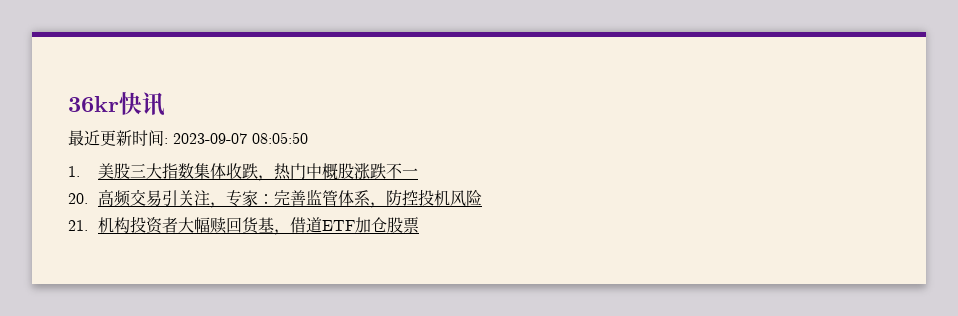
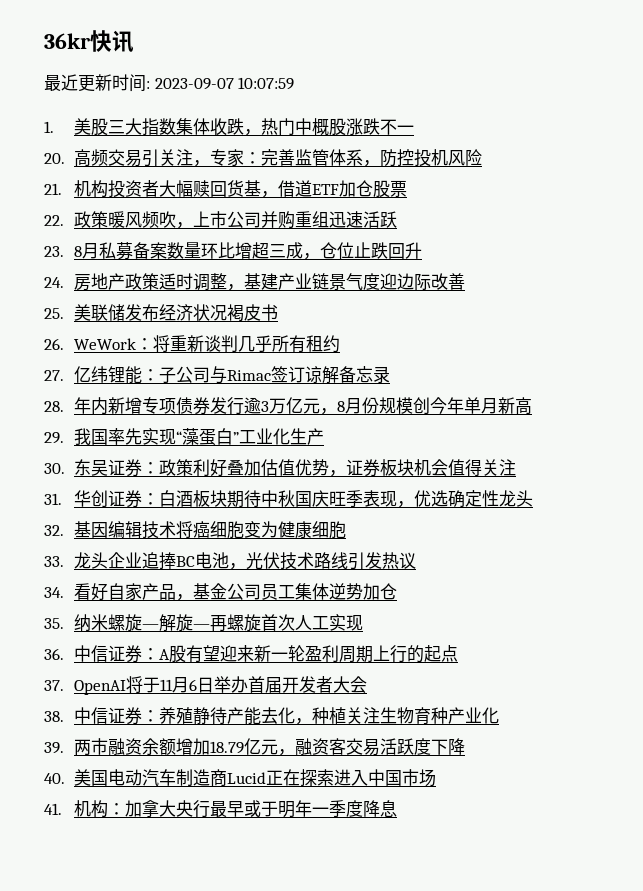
- 最近更新时间: 2023-09-07 08:05:50
+ 最近更新时间: 2023-09-07 10:07:59
+ 22.政策暖风频吹，上市公司并购重组迅速活跃
+ 23. 8月私募备案数量环比增超三成，仓位止跌回升
+ 24.房地产政策适时调整，基建产业链景气度迎边际改善
+ 25.美联储发布经济状况褐皮书
+ 26. WeWork：将重新谈判几乎所有租约
+ 27.亿纬锂能：子公司与Rimac签订谅解备忘录
+ 28.年内新增专项债券发行逾3万亿元，8月份规模创今年单月新高
+ 29.我国率先实现“藻蛋白”工业化生产
+ 30.东吴证券：政策利好叠加估值优势，证券板块机会值得关注
+ 31.华创证券：白酒板块期待中秋国庆旺季表现，优选确定性龙头
+ 32.基因编辑技术将癌细胞变为健康细胞
+ 33.龙头企业追捧BC电池，光伏技术路线引发热议
+ 34.看好自家产品，基金公司员工集体逆势加仓
+ 35.纳米螺旋—解旋—再螺旋首次人工实现
+ 36.中信证券：A股有望迎来新一轮盈利周期上行的起点
+ 37. OpenAI将于11月6日举办首届开发者大会
+ 38.中信证券：养殖静待产能去化，种植关注生物育种产业化
+ 39.两市融资余额增加18.79亿元，融资客交易活跃度下降
+ 40.美国电动汽车制造商Lucid正在探索进入中国市场
+ 41.机构：加拿大央行最早或于明年一季度降息

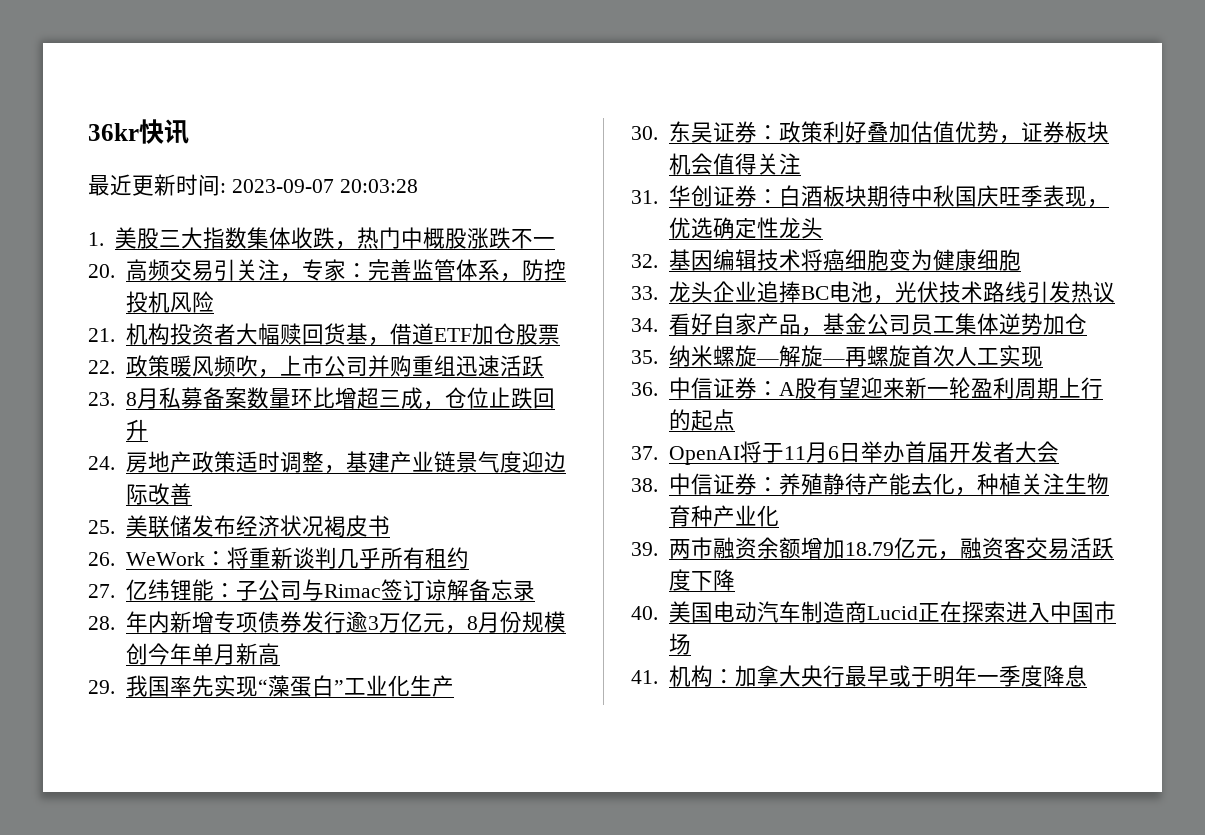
- 最近更新时间: 2023-09-07 10:07:59
+ 最近更新时间: 2023-09-07 20:03:28

